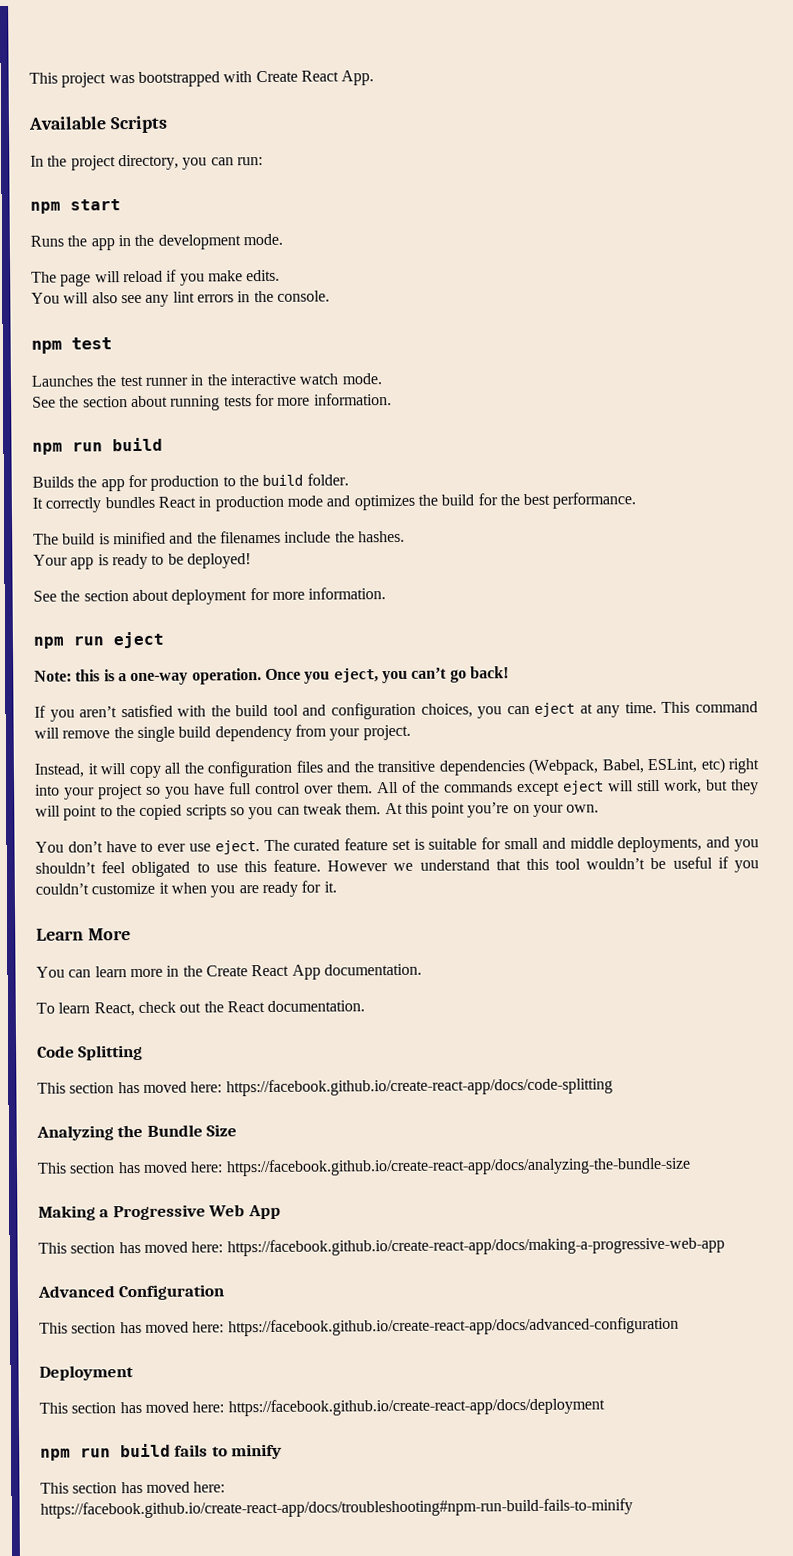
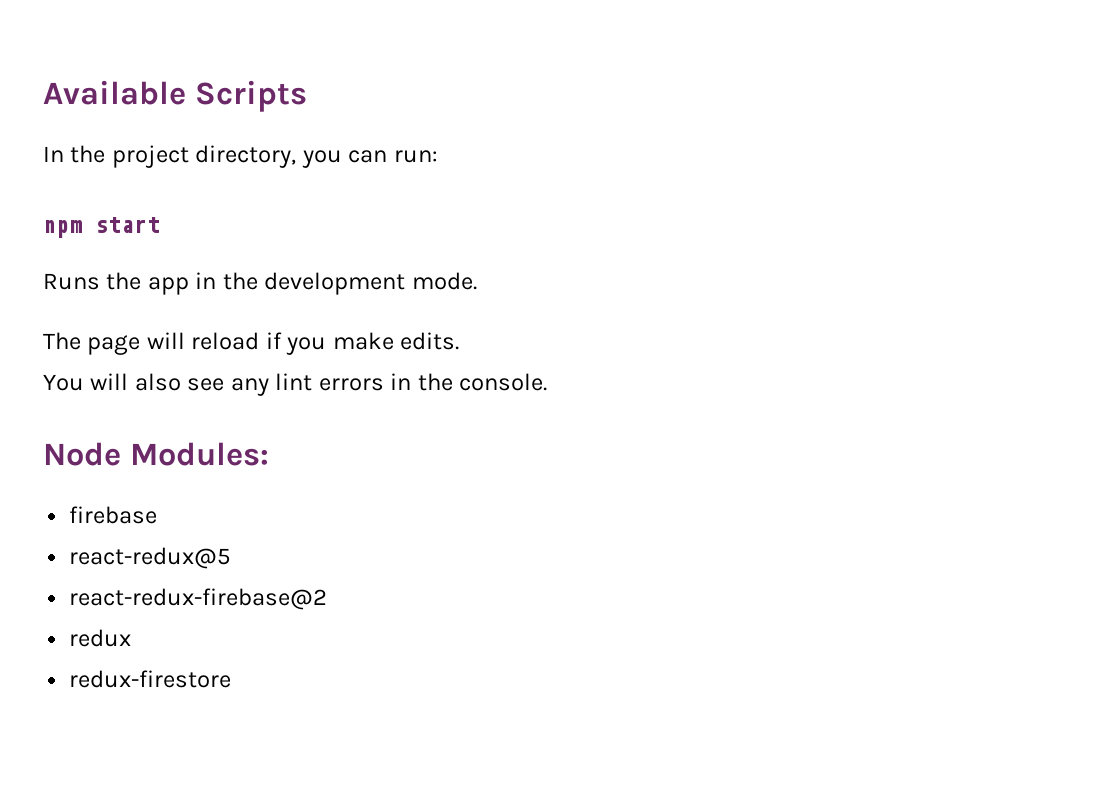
- This project was bootstrapped with Create React App.
- npm test
- Launches the test runner in the interactive watch mode.
- See the section about running tests for more information.
- npm run build
- Builds the app for production to the build folder.
- It correctly bundles React in production mode and optimizes the build for the best performance.
- The build is minified and the filenames include the hashes.
- Your app is ready to be deployed!
- See the section about deployment for more information.
- npm run eject
- Note: this is a one-way operation. Once you eject, you can’t go back!
- If you aren’t satisfied with the build tool and configuration choices, you can eject at any time. This command will remove the single build dependency from your project.
- Instead, it will copy all the configuration files and the transitive dependencies (Webpack, Babel, ESLint, etc) right into your project so you have full control over them. All of the commands except eject will still work, but they will point to the copied scripts so you can tweak them. At this point you’re on your own.
- You don’t have to ever use eject. The curated feature set is suitable for small and middle deployments, and you shouldn’t feel obligated to use this feature. However we understand that this tool wouldn’t be useful if you couldn’t customize it when you are ready for it.
- Learn More
- You can learn more in the Create React App documentation.
- To learn React, check out the React documentation.
- Code Splitting
- This section has moved here: https://facebook.github.io/create-react-app/docs/code-splitting
- Analyzing the Bundle Size
- This section has moved here: https://facebook.github.io/create-react-app/docs/analyzing-the-bundle-size
- Making a Progressive Web App
- This section has moved here: https://facebook.github.io/create-react-app/docs/making-a-progressive-web-app
- Advanced Configuration
- This section has moved here: https://facebook.github.io/create-react-app/docs/advanced-configuration
- Deployment
- This section has moved here: https://facebook.github.io/create-react-app/docs/deployment
- npm run build fails to minify
- This section has moved here: https://facebook.github.io/create-react-app/docs/troubleshooting#npm-run-build-fails-to-minify
+ Node Modules:
+ firebase
+ react-redux@5
+ react-redux-firebase@2
+ redux
+ redux-firestore

